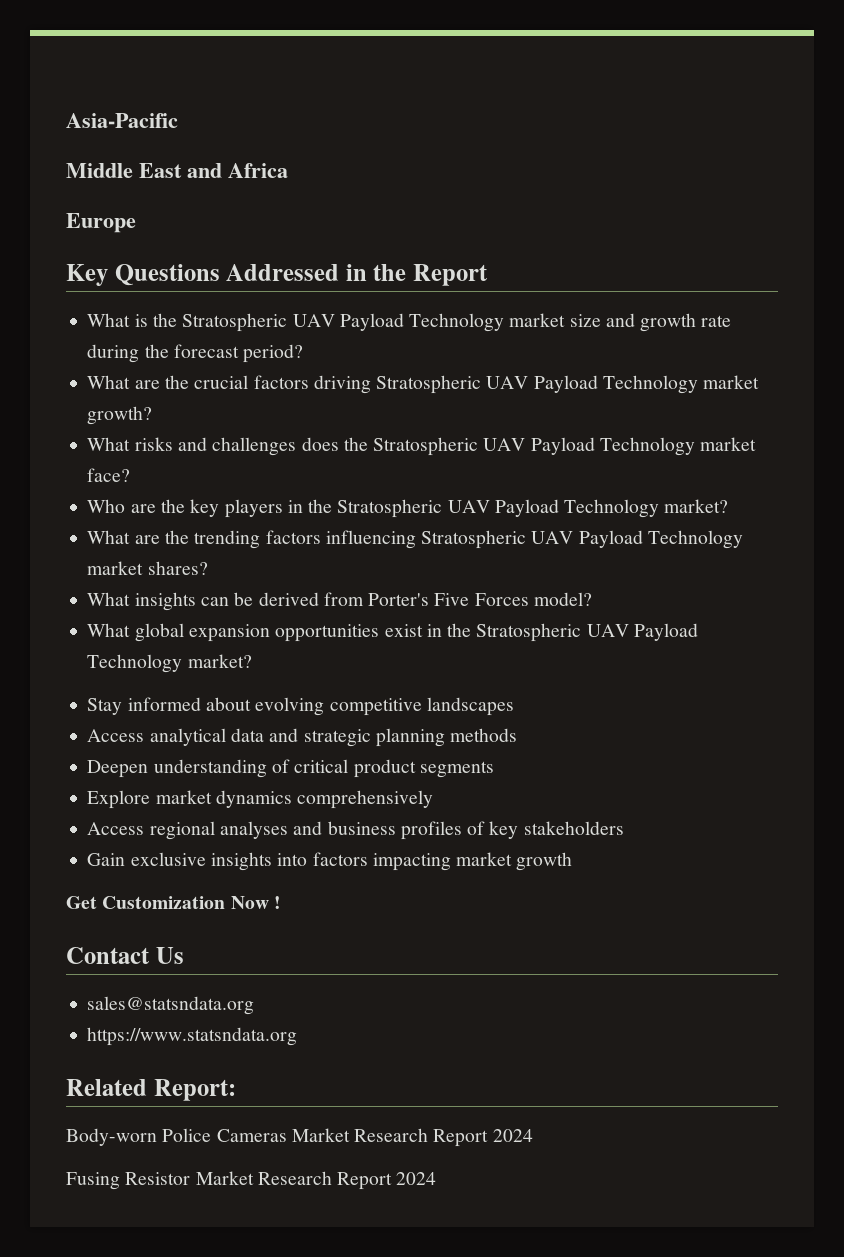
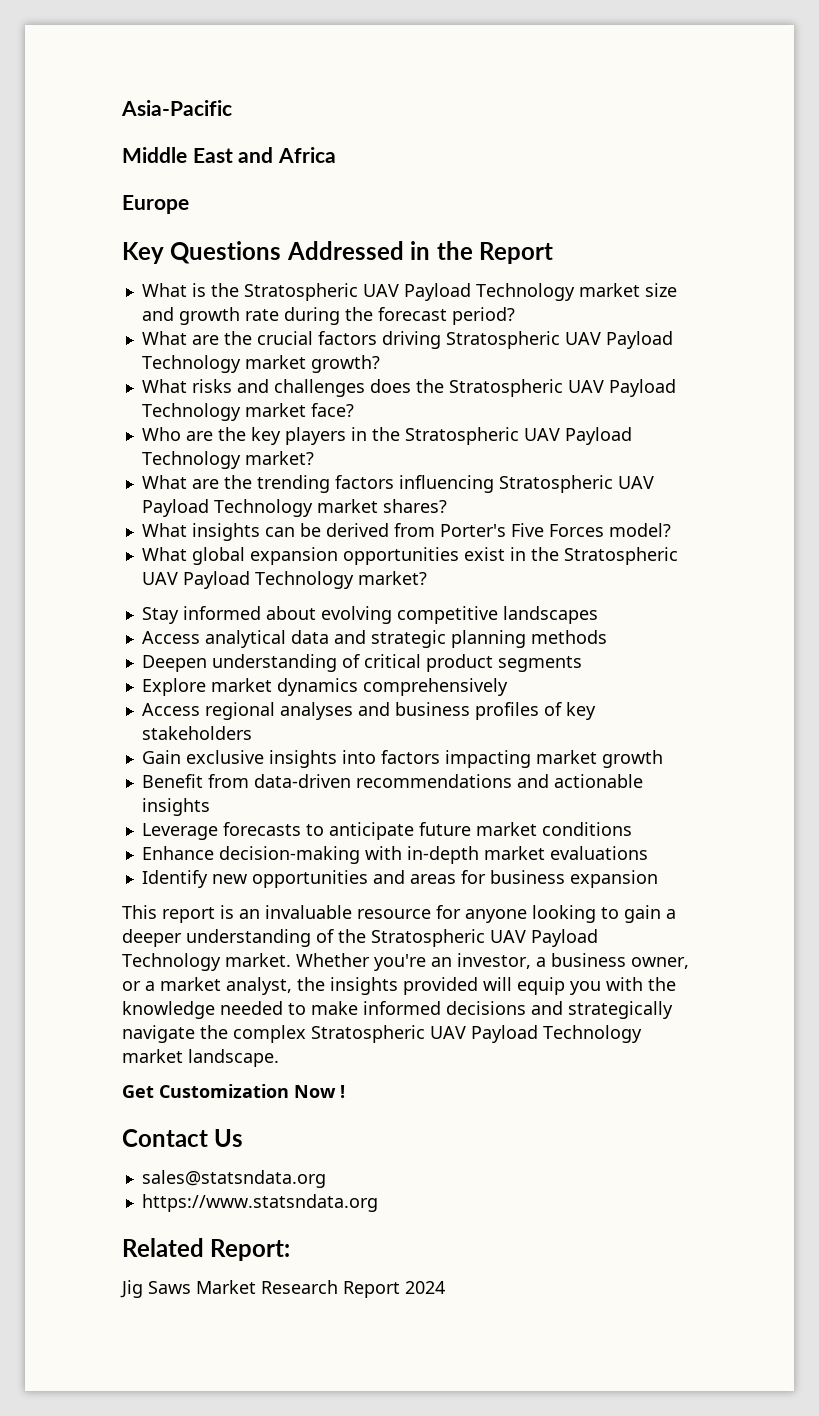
+ Benefit from data-driven recommendations and actionable insights
+ Leverage forecasts to anticipate future market conditions
+ Enhance decision-making with in-depth market evaluations
+ Identify new opportunities and areas for business expansion
+ This report is an invaluable resource for anyone looking to gain a deeper understanding of the Stratospheric UAV Payload Technology market. Whether you're an investor, a business owner, or a market analyst, the insights provided will equip you with the knowledge needed to make informed decisions and strategically navigate the complex Stratospheric UAV Payload Technology market landscape.
- Body-worn Police Cameras Market Research Report 2024
- Fusing Resistor Market Research Report 2024
+ Jig Saws Market Research Report 2024

